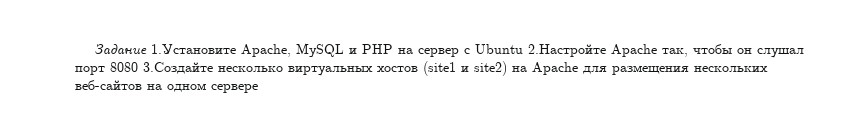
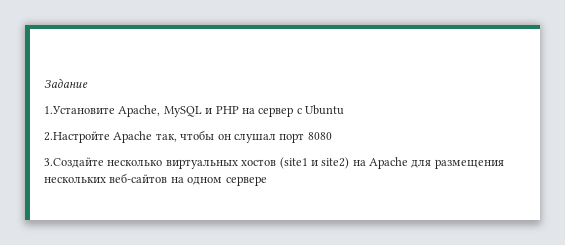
- Задание 1.Установите Apache, MySQL и PHP на сервер с Ubuntu 2.Настройте Apache так, чтобы он слушал порт 8080 3.Создайте несколько виртуальных хостов (site1 и site2) на Apache для размещения нескольких веб-сайтов на одном сервере
+ Задание
+ 1.Установите Apache, MySQL и PHP на сервер с Ubuntu
+ 2.Настройте Apache так, чтобы он слушал порт 8080
+ 3.Создайте несколько виртуальных хостов (site1 и site2) на Apache для размещения нескольких веб-сайтов на одном сервере

